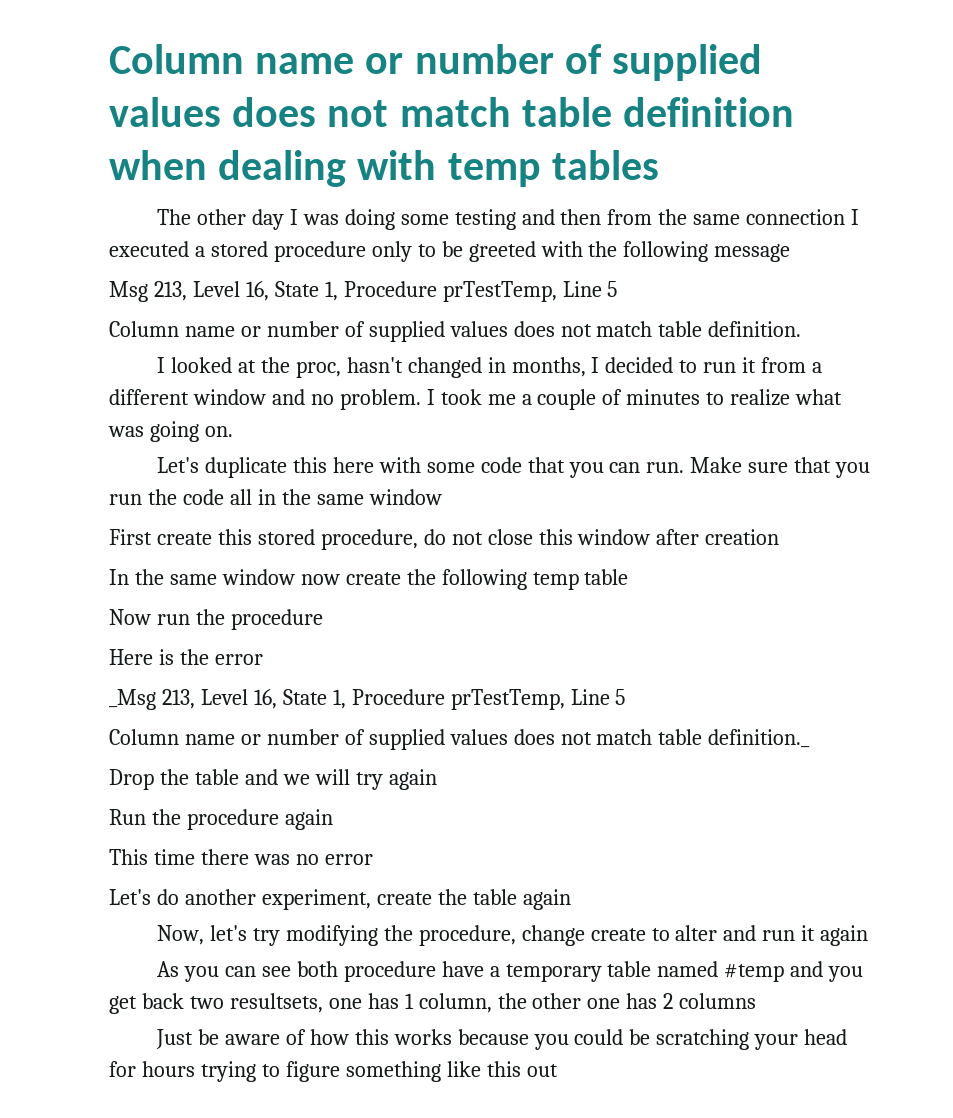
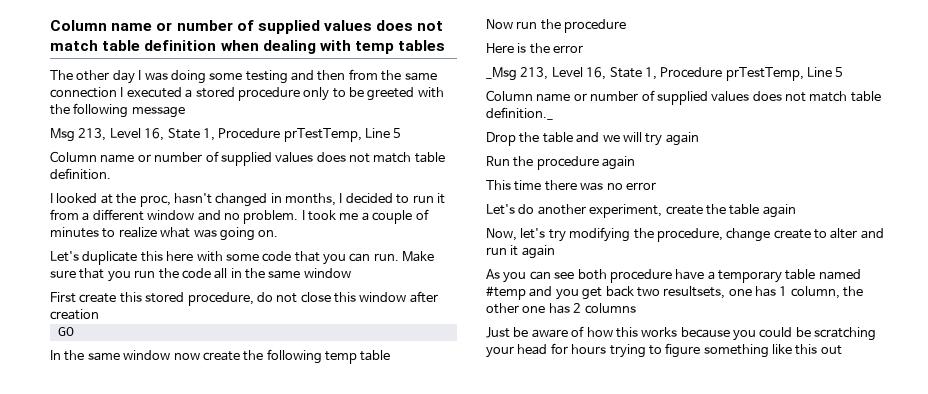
+ GO

